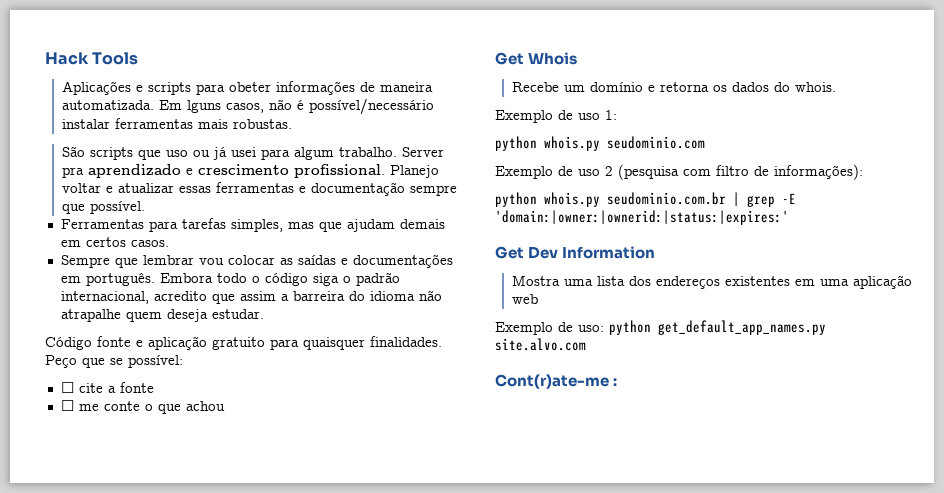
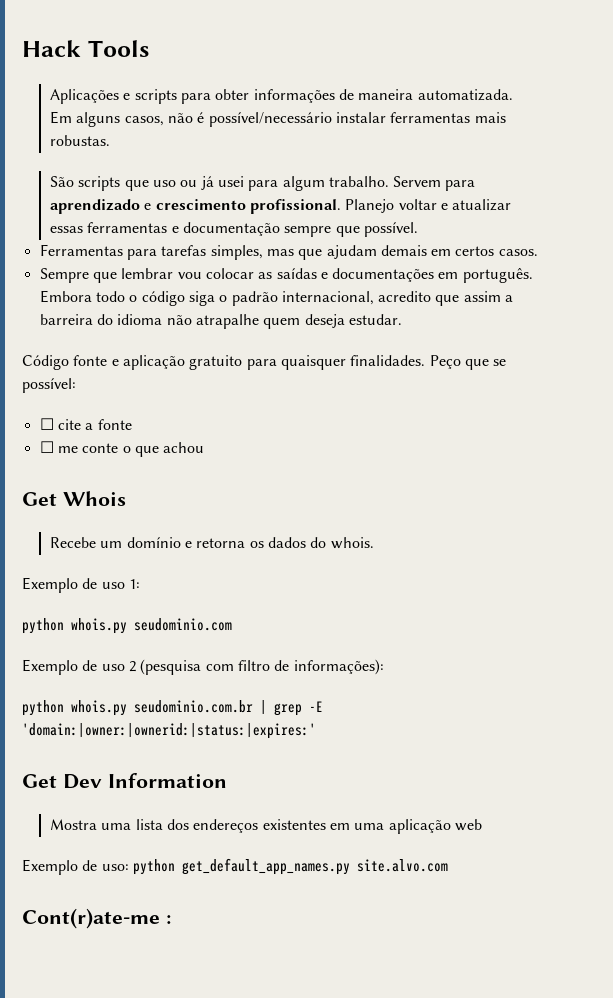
- Aplicações e scripts para obeter informações de maneira automatizada.
+ Aplicações e scripts para obter informações de maneira automatizada.
- Em lguns casos, não é possível/necessário instalar ferramentas mais robustas.
+ Em alguns casos, não é possível/necessário instalar ferramentas mais robustas.
- Server pra aprendizado e crescimento profissional.
+ Servem para aprendizado e crescimento profissional.

